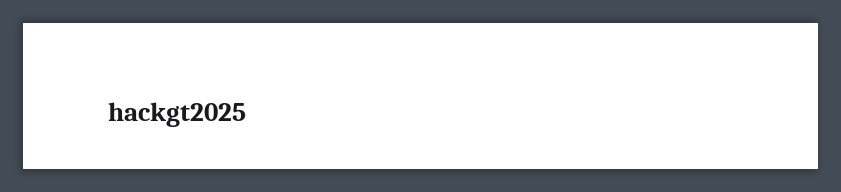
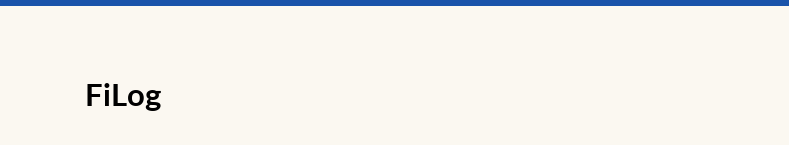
- hackgt2025
+ FiLog

